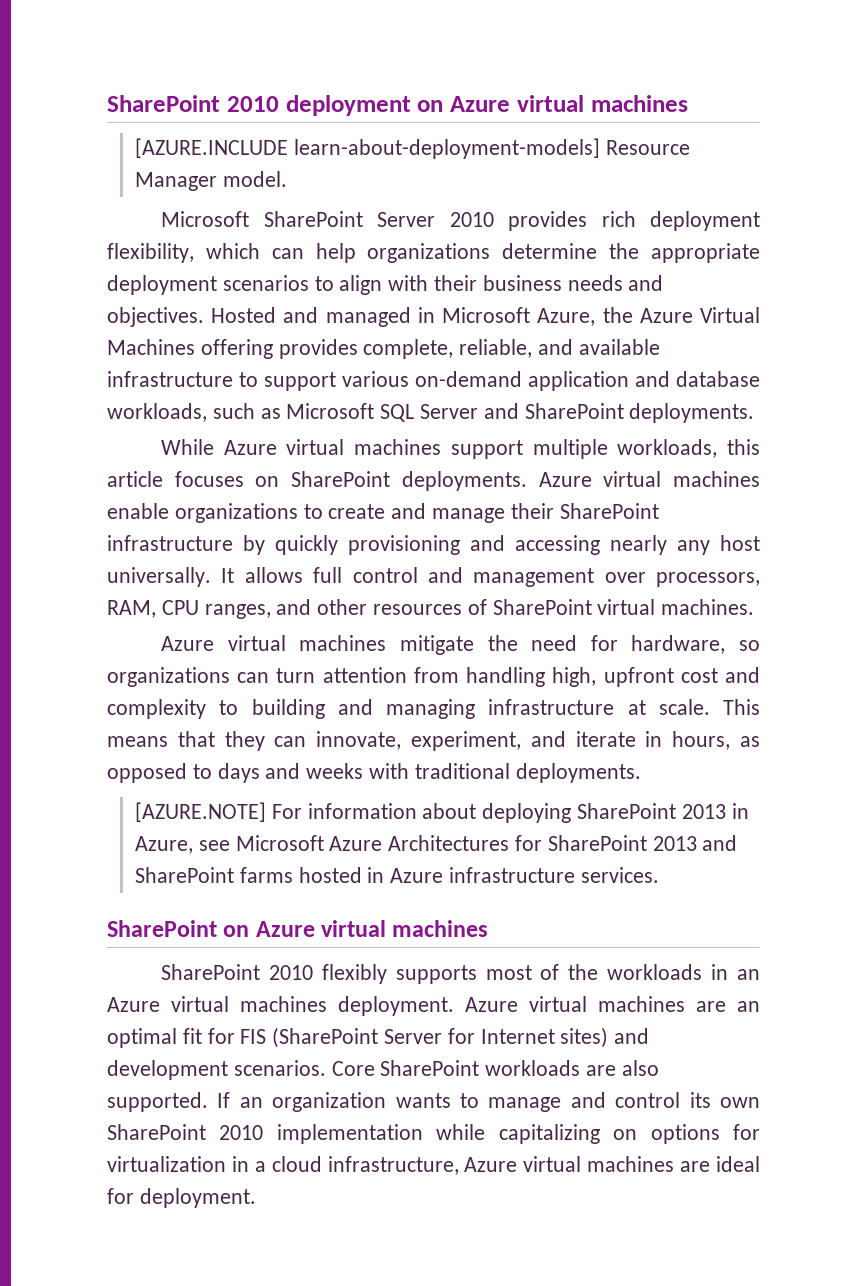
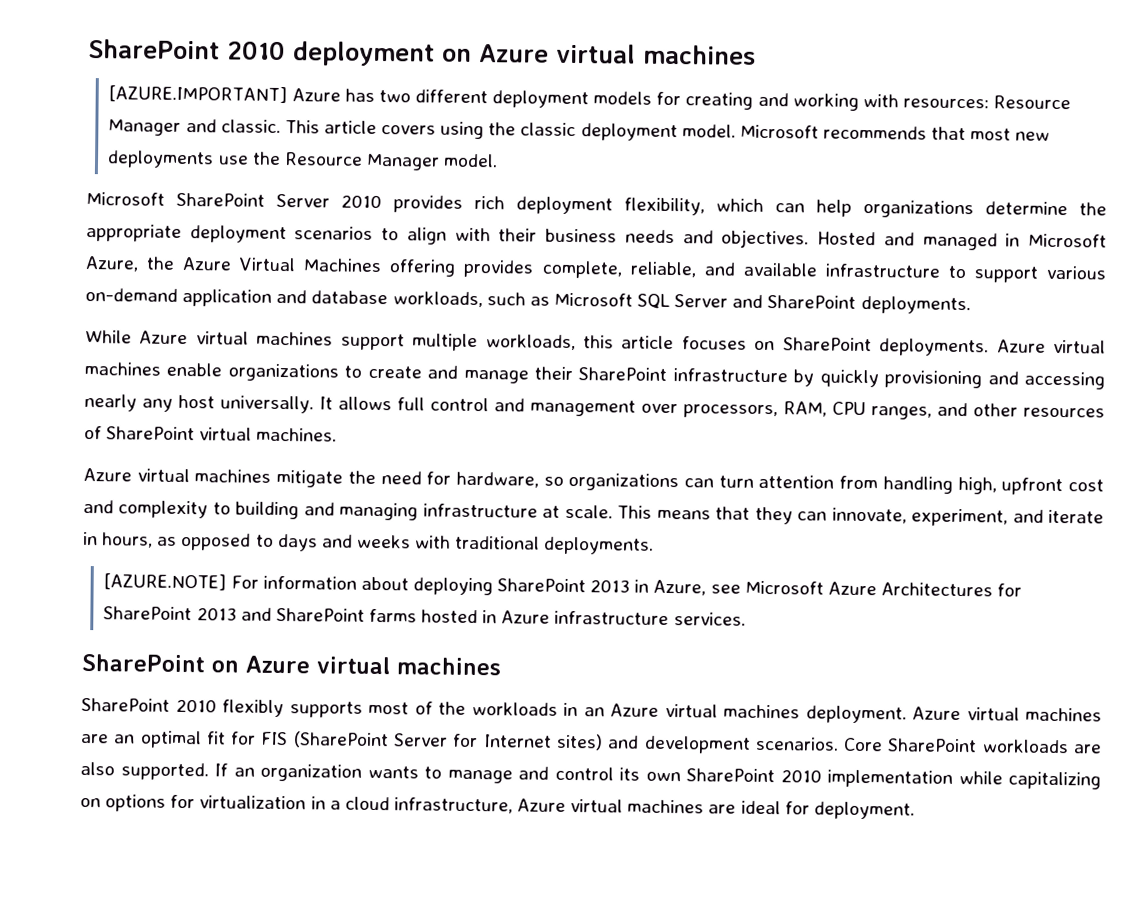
- [AZURE.INCLUDE learn-about-deployment-models] Resource Manager model.
+ [AZURE.IMPORTANT] Azure has two different deployment models for creating and working with resources: Resource Manager and classic. This article covers using the classic deployment model. Microsoft recommends that most new deployments use the Resource Manager model.

